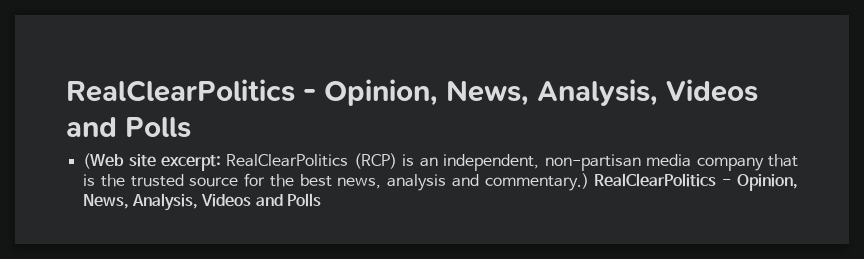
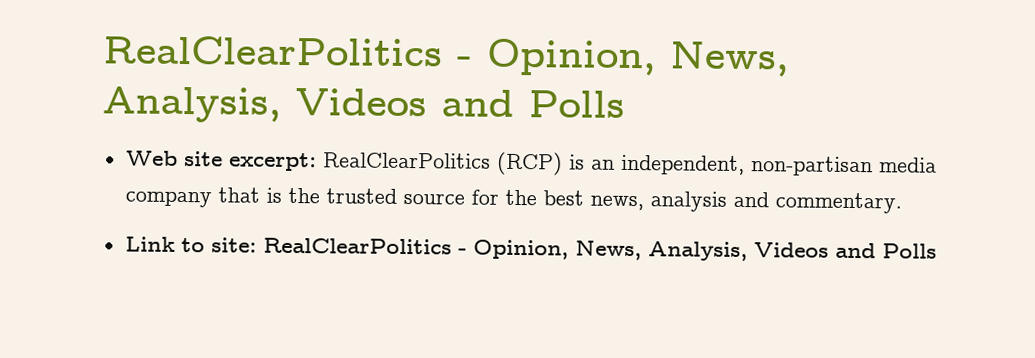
- (Web site excerpt: RealClearPolitics (RCP) is an independent, non-partisan media company that is the trusted source for the best news, analysis and commentary.) RealClearPolitics - Opinion, News, Analysis, Videos and Polls
+ Web site excerpt: RealClearPolitics (RCP) is an independent, non-partisan media company that is the trusted source for the best news, analysis and commentary.
+ Link to site: RealClearPolitics - Opinion, News, Analysis, Videos and Polls

